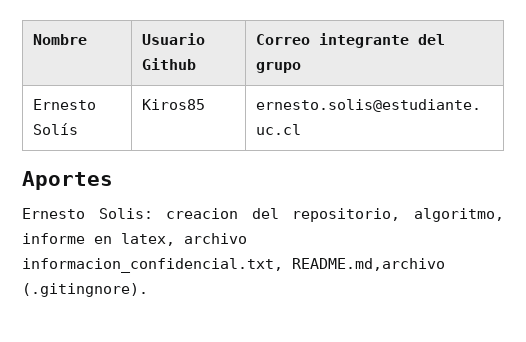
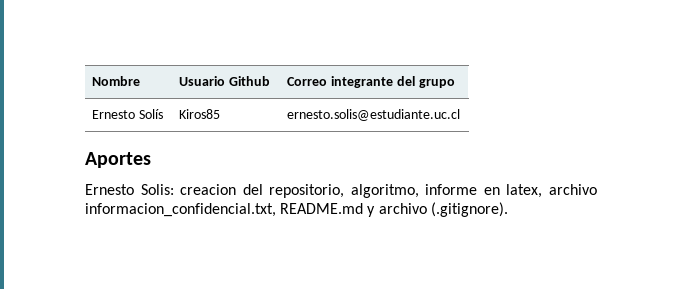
- Ernesto Solis: creacion del repositorio, algoritmo, informe en latex, archivo informacion_confidencial.txt, README.md,archivo (.gitingnore).
+ Ernesto Solis: creacion del repositorio, algoritmo, informe en latex, archivo informacion_confidencial.txt, README.md y archivo (.gitignore).

